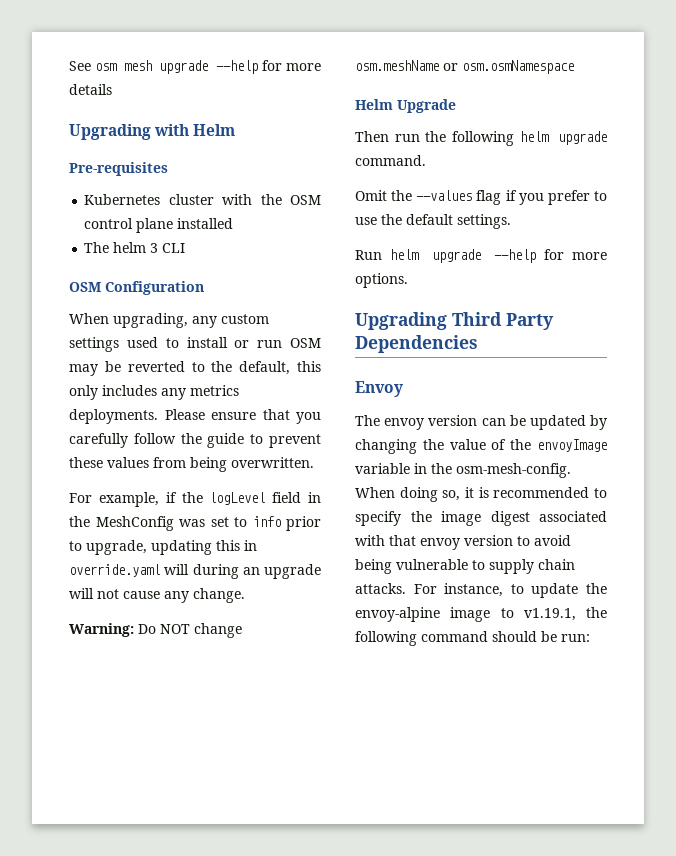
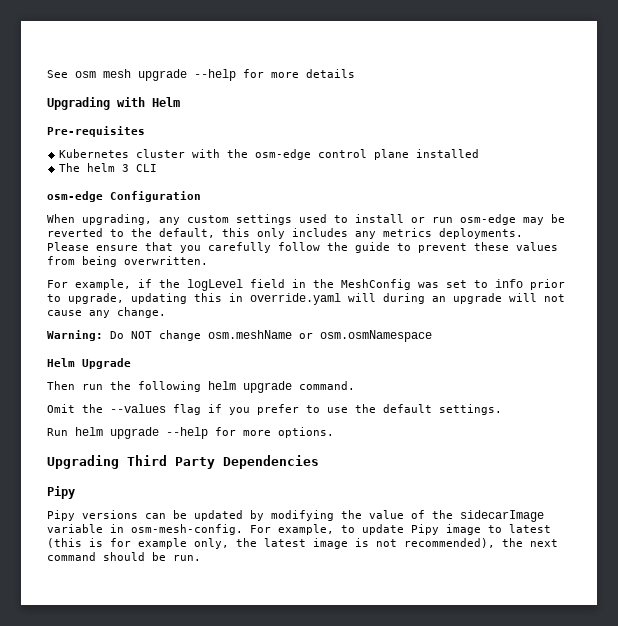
- Kubernetes cluster with the OSM control plane installed
+ Kubernetes cluster with the osm-edge control plane installed
- OSM Configuration
+ osm-edge Configuration
- When upgrading, any custom settings used to install or run OSM may be reverted to the default, this only includes any metrics deployments.
+ When upgrading, any custom settings used to install or run osm-edge may be reverted to the default, this only includes any metrics deployments.
  Upgrading Third Party Dependencies
- Envoy
- The envoy version can be updated by changing the value of the envoyImage variable in the osm-mesh-config. When doing so, it is recommended to specify the image digest associated with that envoy version to avoid being vulnerable to supply chain attacks. For instance, to update the envoy-alpine image to v1.19.1, the following command should be run:
+ Pipy
+ Pipy versions can be updated by modifying the value of the sidecarImage variable in osm-mesh-config. For example, to update Pipy image to latest (this is for example only, the latest image is not recommended), the next command should be run.

